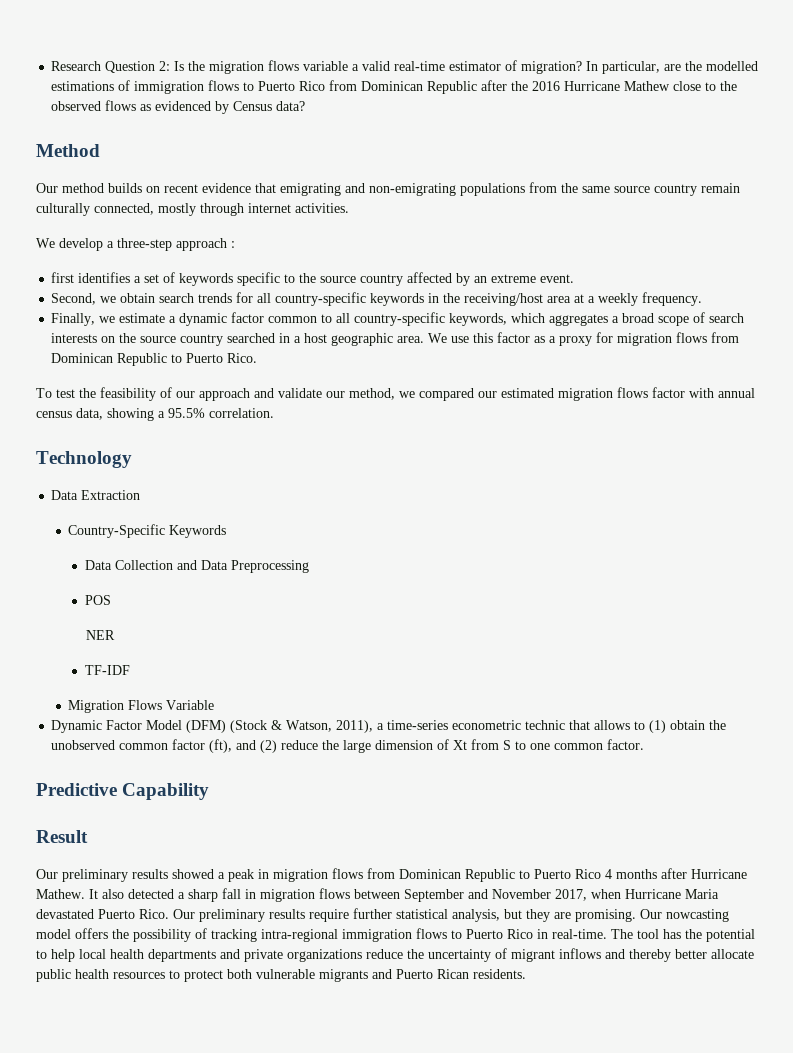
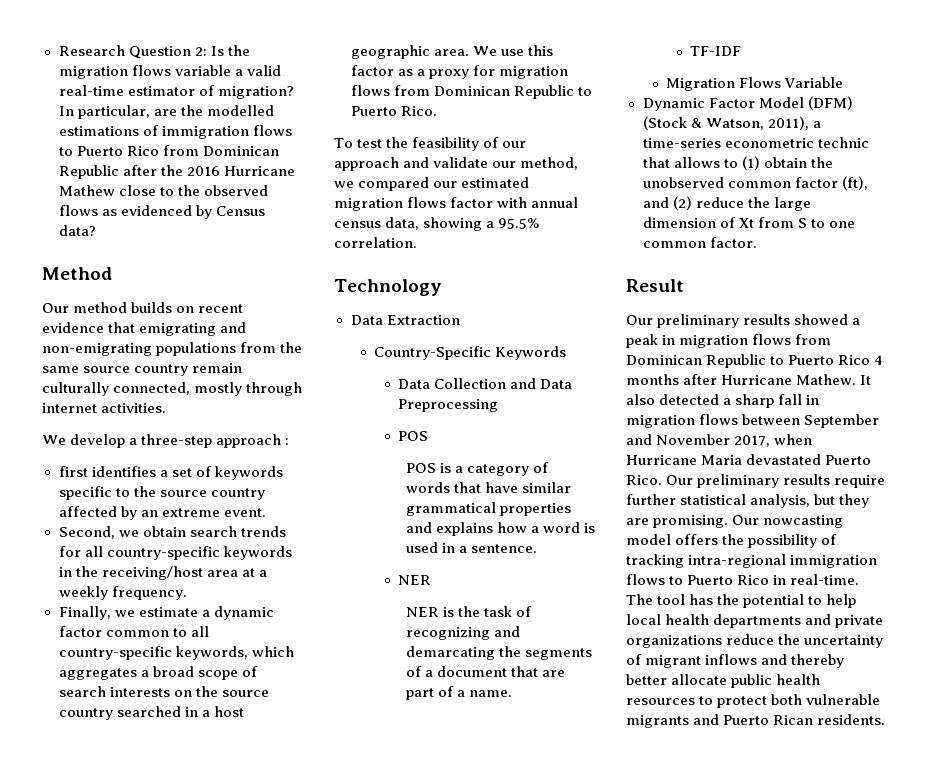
+ POS is a category of words that have similar grammatical properties and explains how a word is used in a sentence.
  NER
+ NER is the task of recognizing and demarcating the segments of a document that are part of a name.
- Predictive Capability

